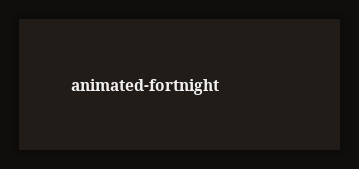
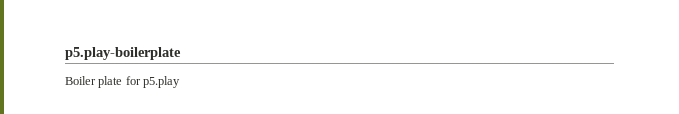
- animated-fortnight
+ p5.play-boilerplate
+ Boiler plate for p5.play

